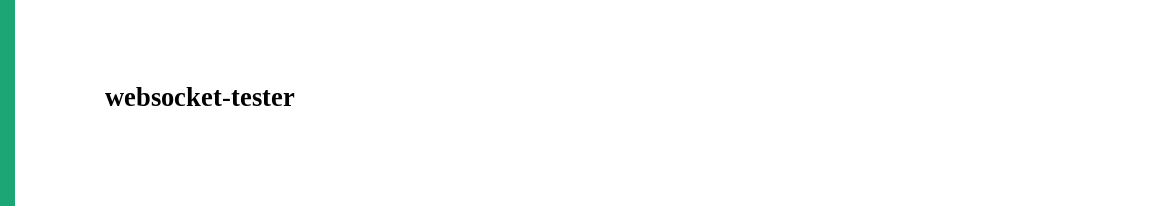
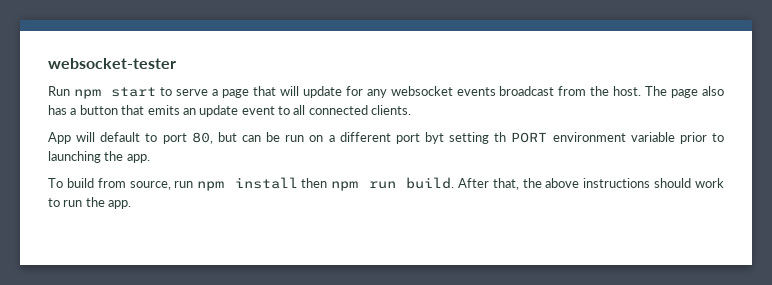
+ Run npm start to serve a page that will update for any websocket events broadcast from the host. The page also has a button that emits an update event to all connected clients.
+ App will default to port 80, but can be run on a different port byt setting th PORT environment variable prior to launching the app.
+ To build from source, run npm install then npm run build. After that, the above instructions should work to run the app.

